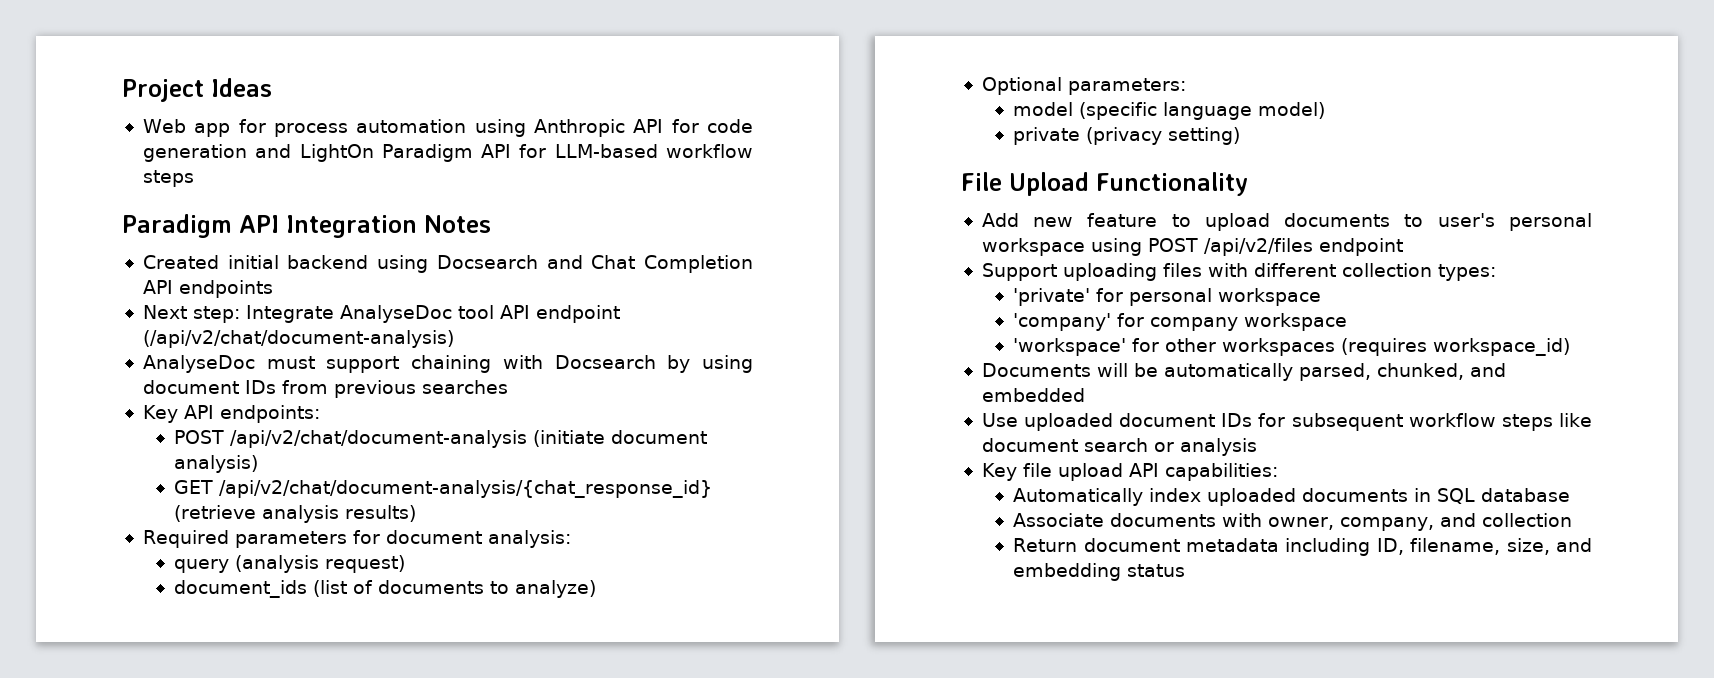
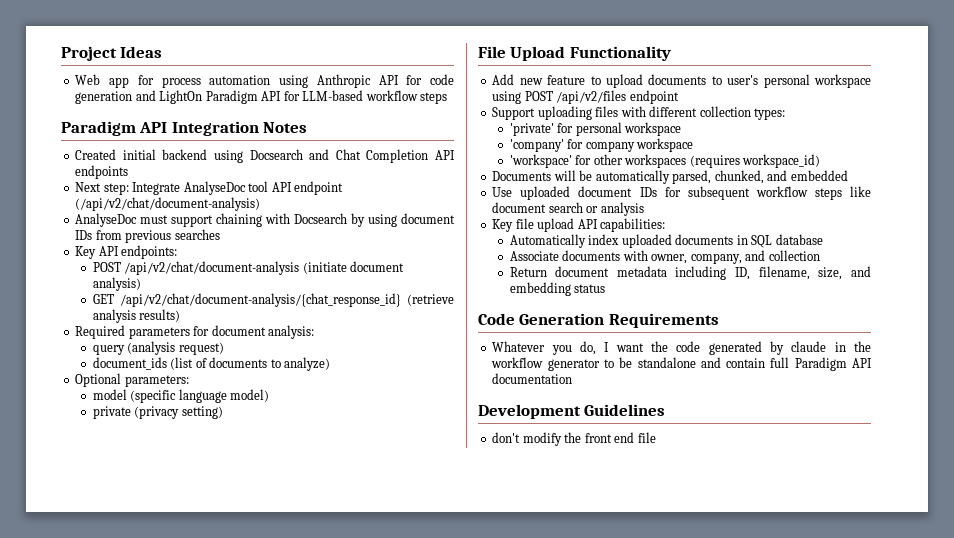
+ Code Generation Requirements
+ Whatever you do, I want the code generated by claude in the workflow generator to be standalone and contain full Paradigm API documentation
+ Development Guidelines
+ don't modify the front end file

